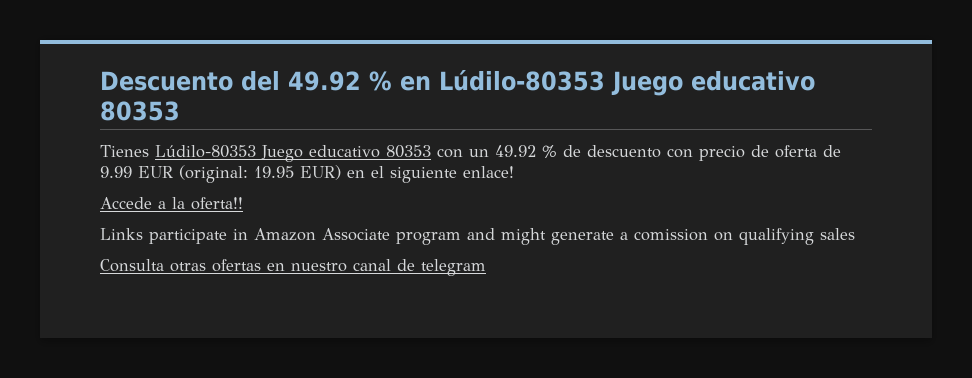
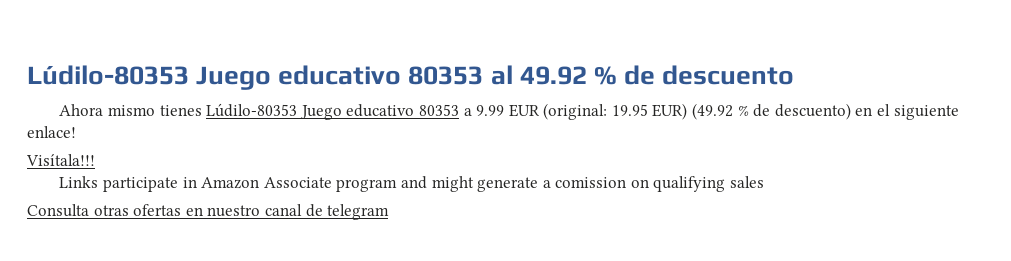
- Descuento del 49.92 % en Lúdilo-80353 Juego educativo 80353
- Tienes Lúdilo-80353 Juego educativo 80353 con un 49.92 % de descuento con precio de oferta de 9.99 EUR (original: 19.95 EUR) en el siguiente enlace!
+ Lúdilo-80353 Juego educativo 80353 al 49.92 % de descuento
+ Ahora mismo tienes Lúdilo-80353 Juego educativo 80353 a 9.99 EUR (original: 19.95 EUR) (49.92 % de descuento) en el siguiente enlace!
- Accede a la oferta!!
+ Visítala!!!

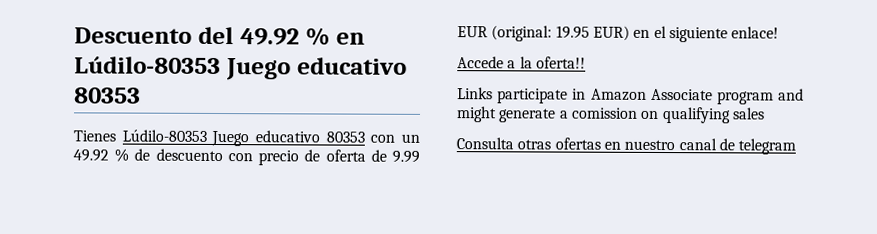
- Lúdilo-80353 Juego educativo 80353 al 49.92 % de descuento
- Ahora mismo tienes Lúdilo-80353 Juego educativo 80353 a 9.99 EUR (original: 19.95 EUR) (49.92 % de descuento) en el siguiente enlace!
+ Descuento del 49.92 % en Lúdilo-80353 Juego educativo 80353
+ Tienes Lúdilo-80353 Juego educativo 80353 con un 49.92 % de descuento con precio de oferta de 9.99 EUR (original: 19.95 EUR) en el siguiente enlace!
- Visítala!!!
+ Accede a la oferta!!

